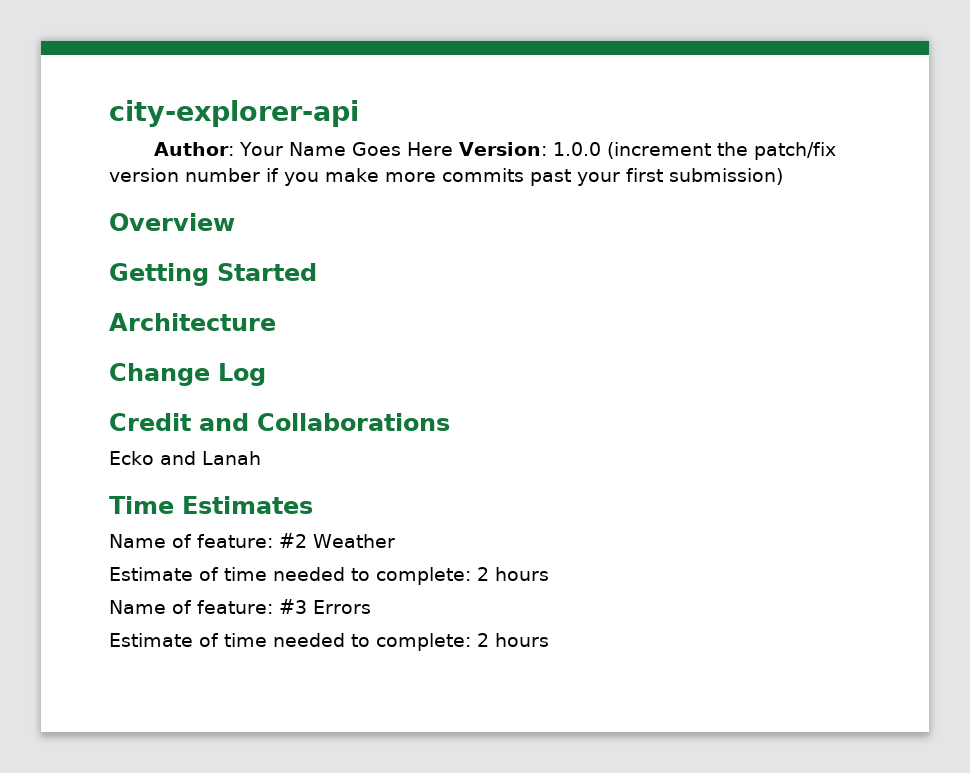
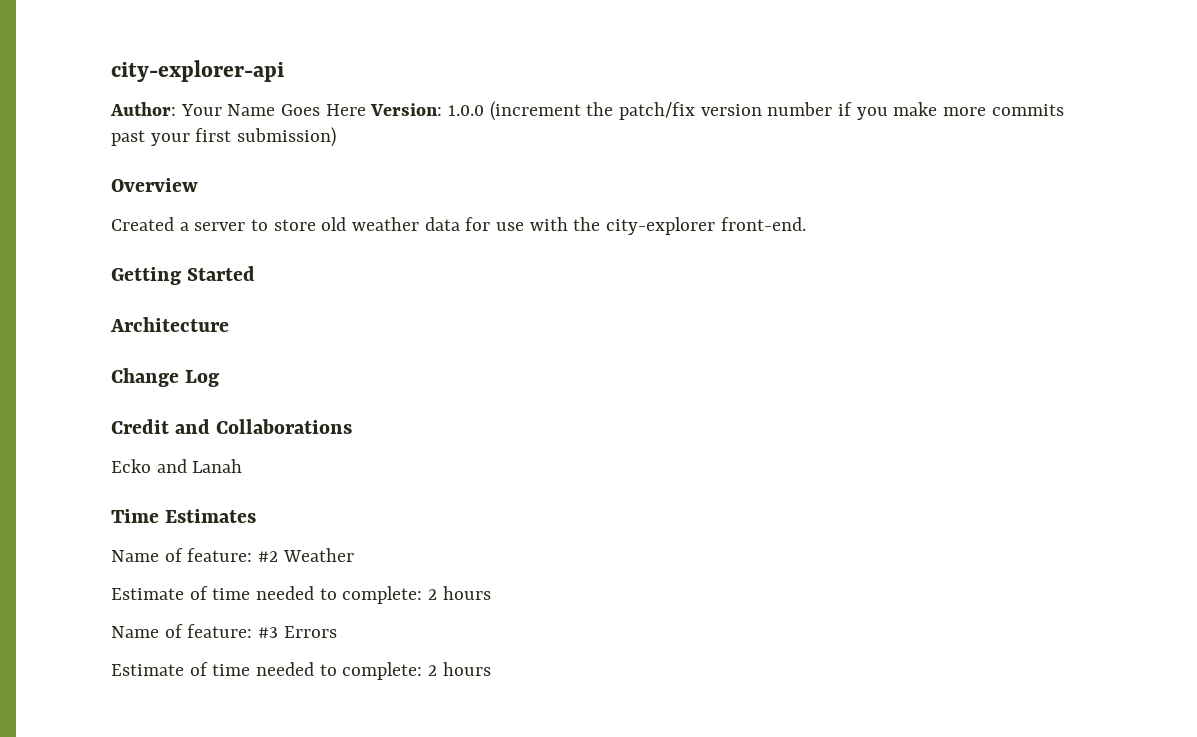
+ Created a server to store old weather data for use with the city-explorer front-end.

